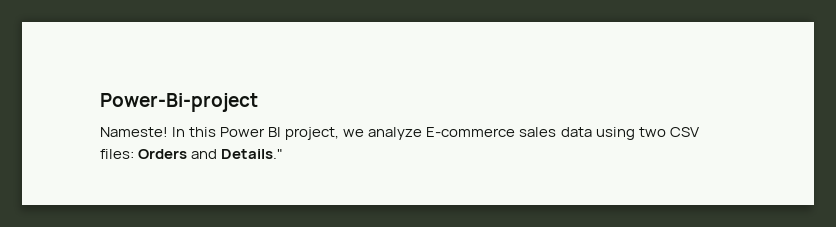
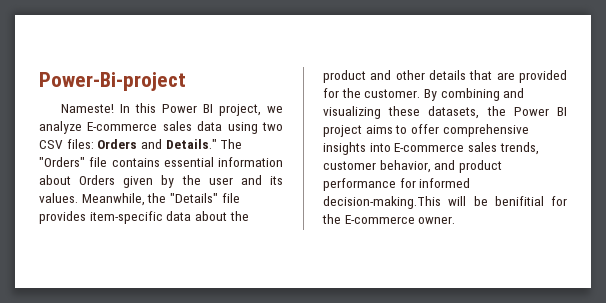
+ The "Orders" file contains essential information about Orders given by the user and its values. Meanwhile, the "Details" file provides item-specific data about the product and other details that are provided for the customer. By combining and visualizing these datasets, the Power BI project aims to offer comprehensive insights into E-commerce sales trends, customer behavior, and product performance for informed decision-making.This will be benifitial for the E-commerce owner.

